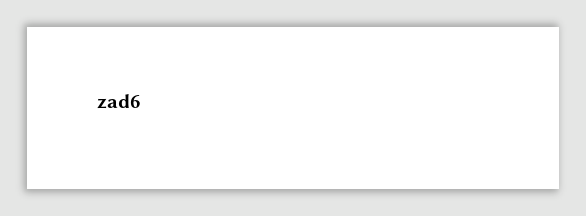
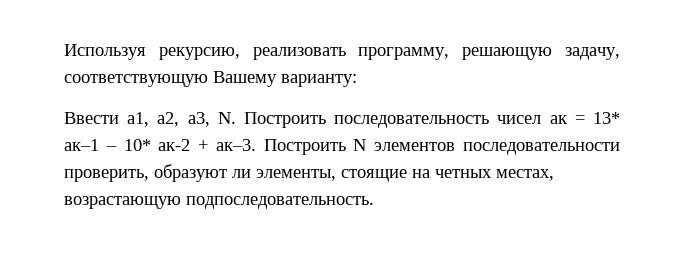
- zad6
+ Используя рекурсию, реализовать программу, решающую задачу, соответствующую Вашему варианту:
+ Ввести а1, а2, а3, N. Построить последовательность чисел ак = 13* ак–1 – 10* ак-2 + ак–3. Построить N элементов последовательности проверить, образуют ли элементы, стоящие на четных местах, возрастающую подпоследовательность.

